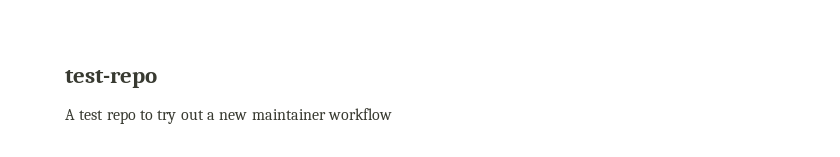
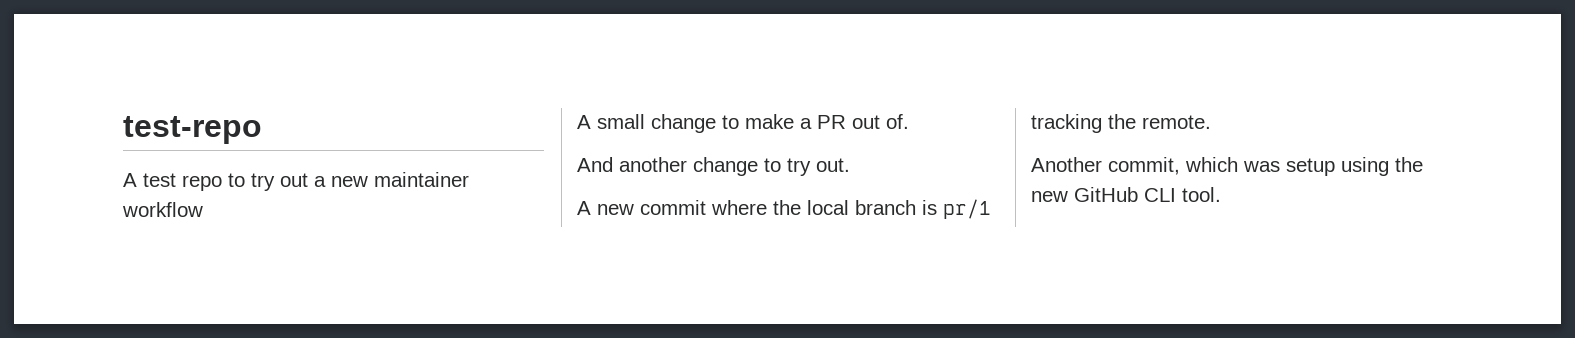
+ A small change to make a PR out of.
+ And another change to try out.
+ A new commit where the local branch is pr/1 tracking the remote.
+ Another commit, which was setup using the new GitHub CLI tool.

